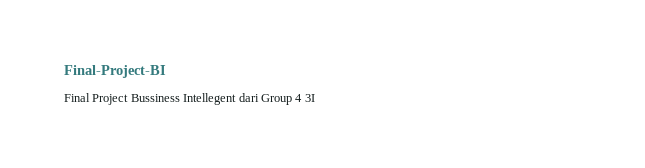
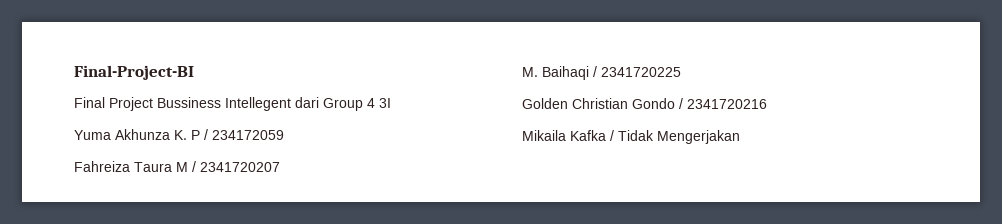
+ Yuma Akhunza K. P / 234172059
+ Fahreiza Taura M / 2341720207
+ M. Baihaqi / 2341720225
+ Golden Christian Gondo / 2341720216
+ Mikaila Kafka / Tidak Mengerjakan

